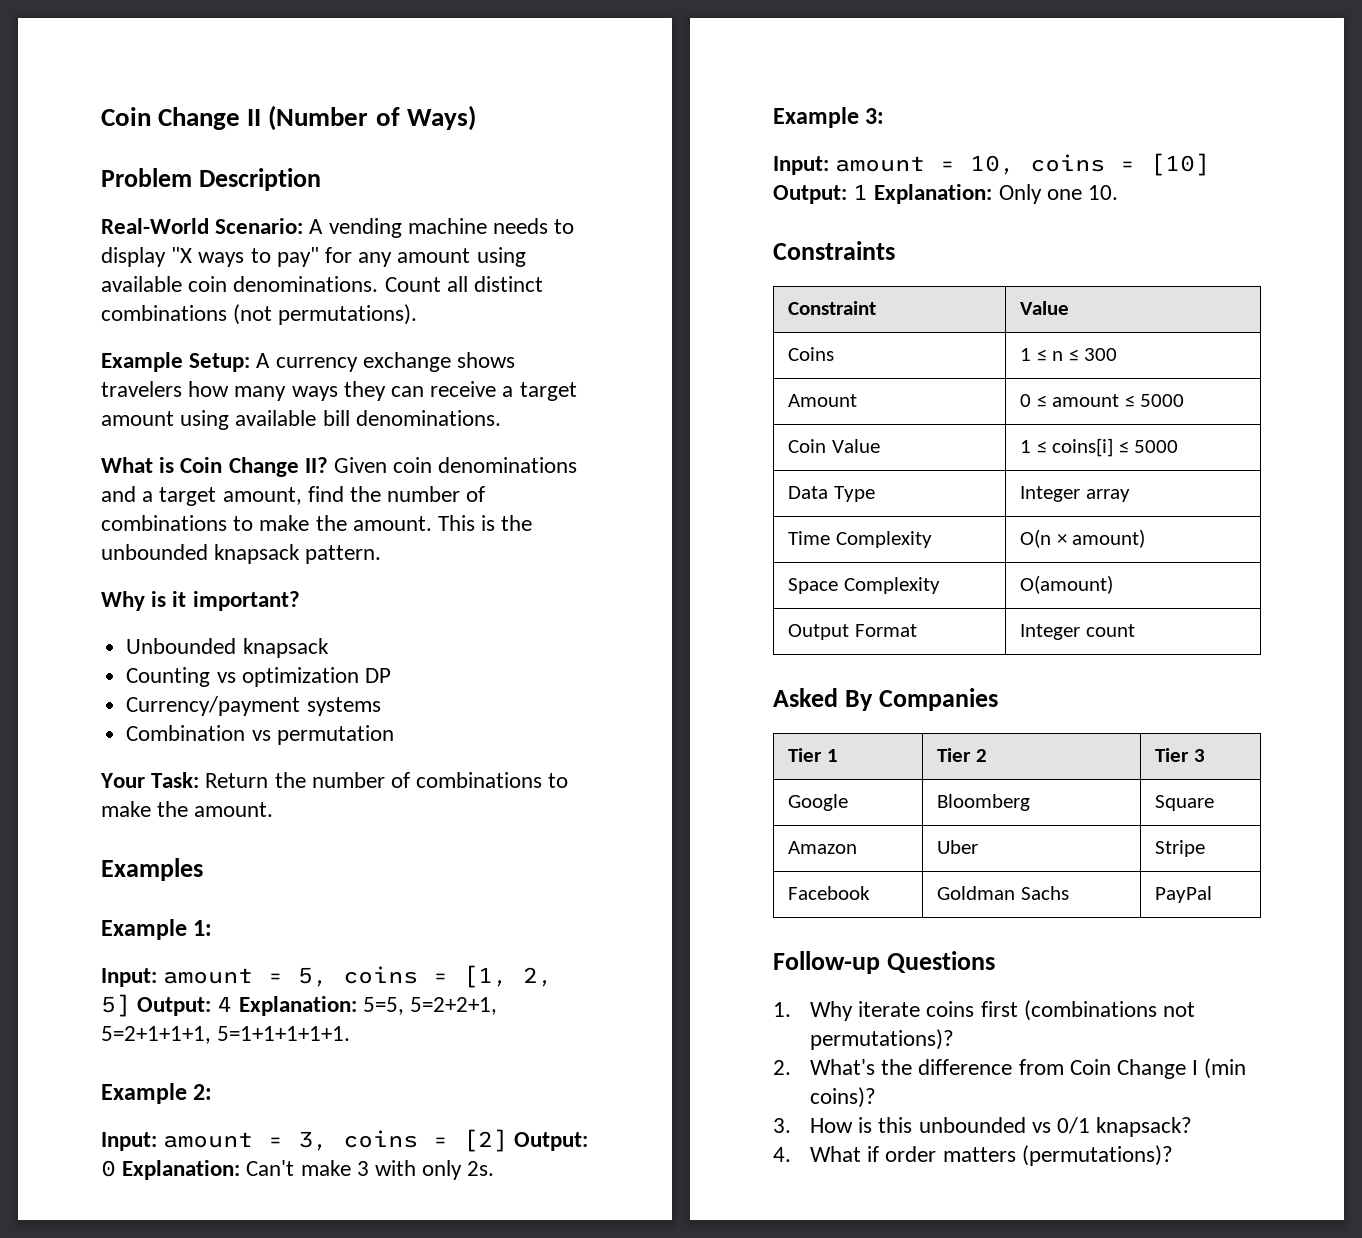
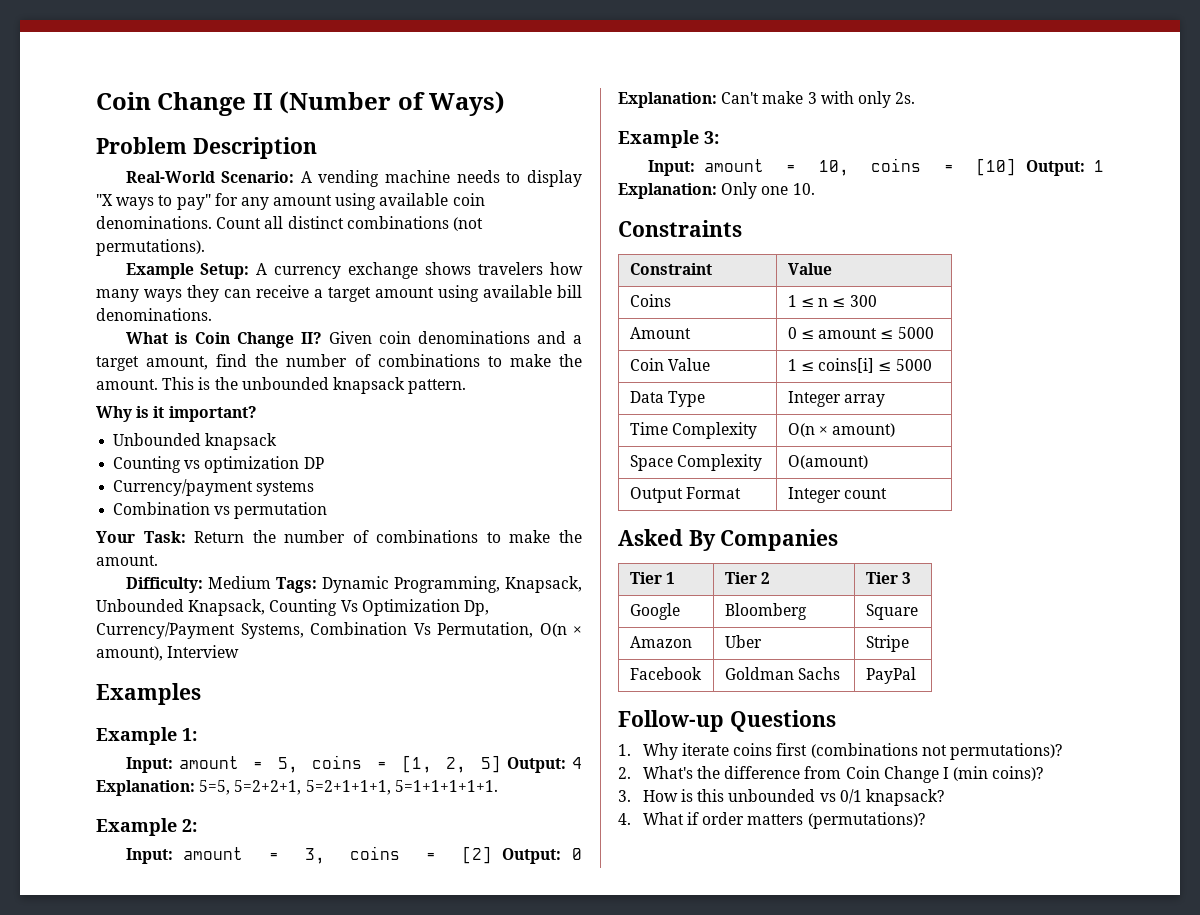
+ Difficulty: Medium Tags: Dynamic Programming, Knapsack, Unbounded Knapsack, Counting Vs Optimization Dp, Currency/Payment Systems, Combination Vs Permutation, O(n × amount), Interview

